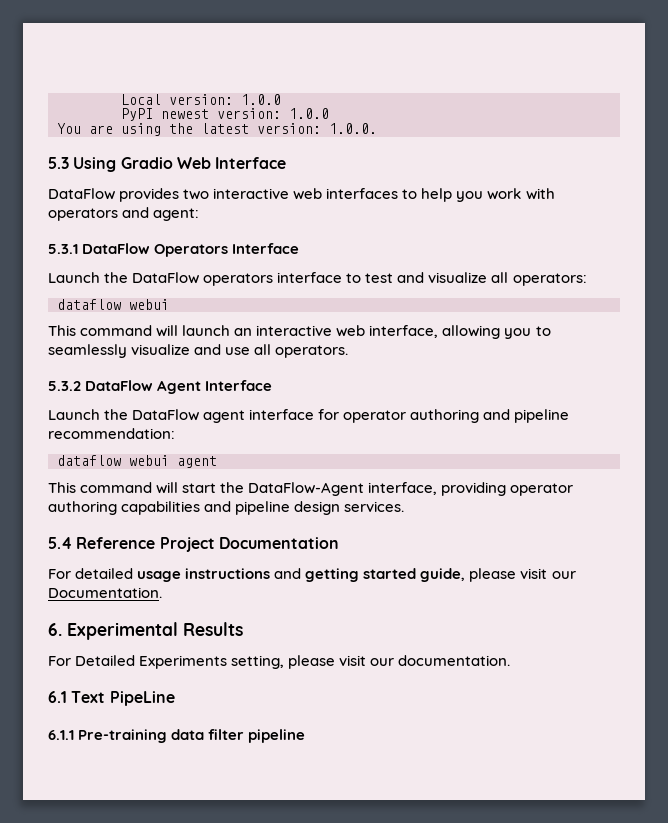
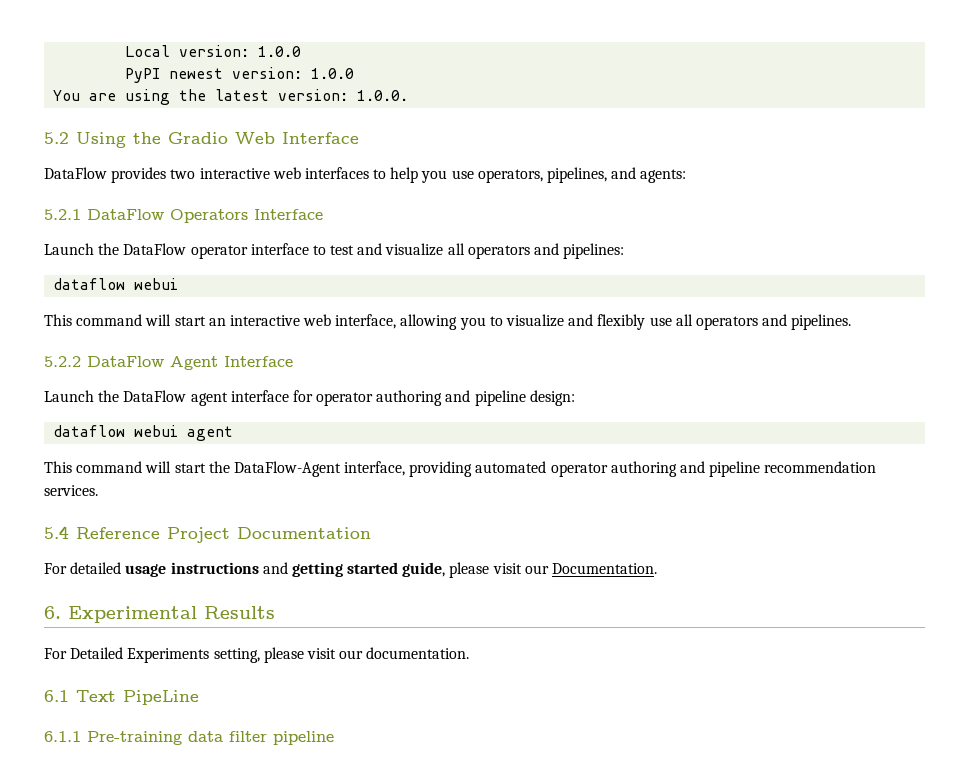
- 5.3 Using Gradio Web Interface
+ 5.2 Using the Gradio Web Interface
- DataFlow provides two interactive web interfaces to help you work with operators and agent:
- 5.3.1 DataFlow Operators Interface
+ DataFlow provides two interactive web interfaces to help you use operators, pipelines, and agents:
+ 5.2.1 DataFlow Operators Interface
- Launch the DataFlow operators interface to test and visualize all operators:
+ Launch the DataFlow operator interface to test and visualize all operators and pipelines:
- This command will launch an interactive web interface, allowing you to seamlessly visualize and use all operators.
- 5.3.2 DataFlow Agent Interface
+ This command will start an interactive web interface, allowing you to visualize and flexibly use all operators and pipelines.
+ 5.2.2 DataFlow Agent Interface
- Launch the DataFlow agent interface for operator authoring and pipeline recommendation:
+ Launch the DataFlow agent interface for operator authoring and pipeline design:
- This command will start the DataFlow-Agent interface, providing operator authoring capabilities and pipeline design services.
+ This command will start the DataFlow-Agent interface, providing automated operator authoring and pipeline recommendation services.

